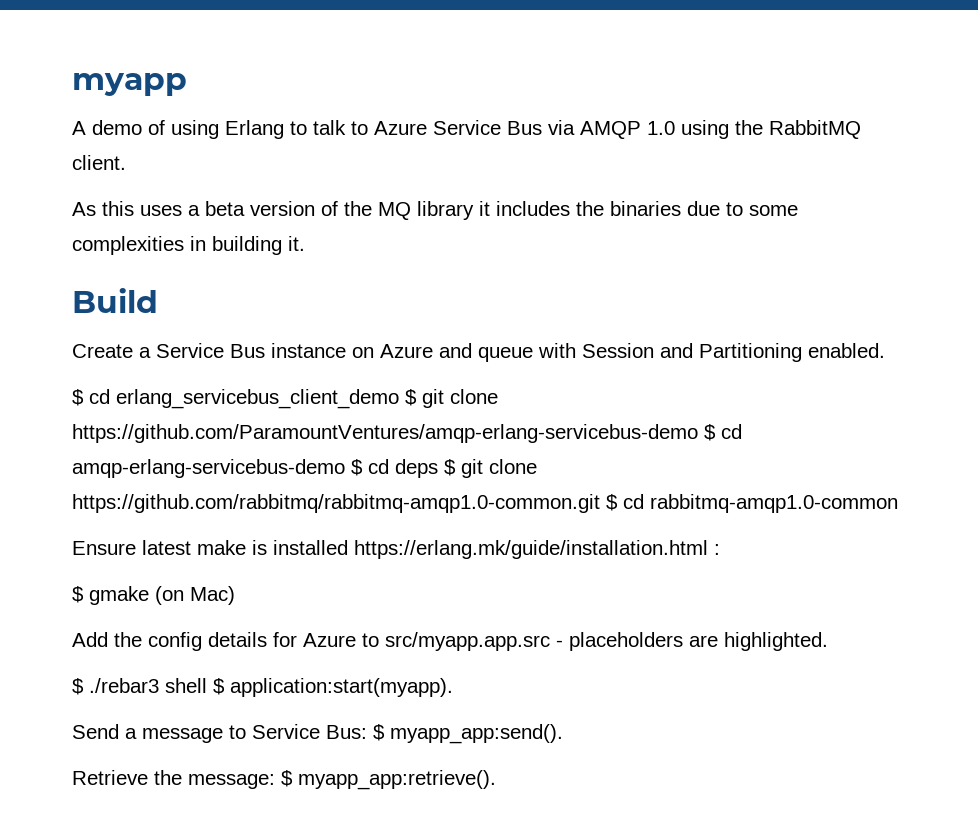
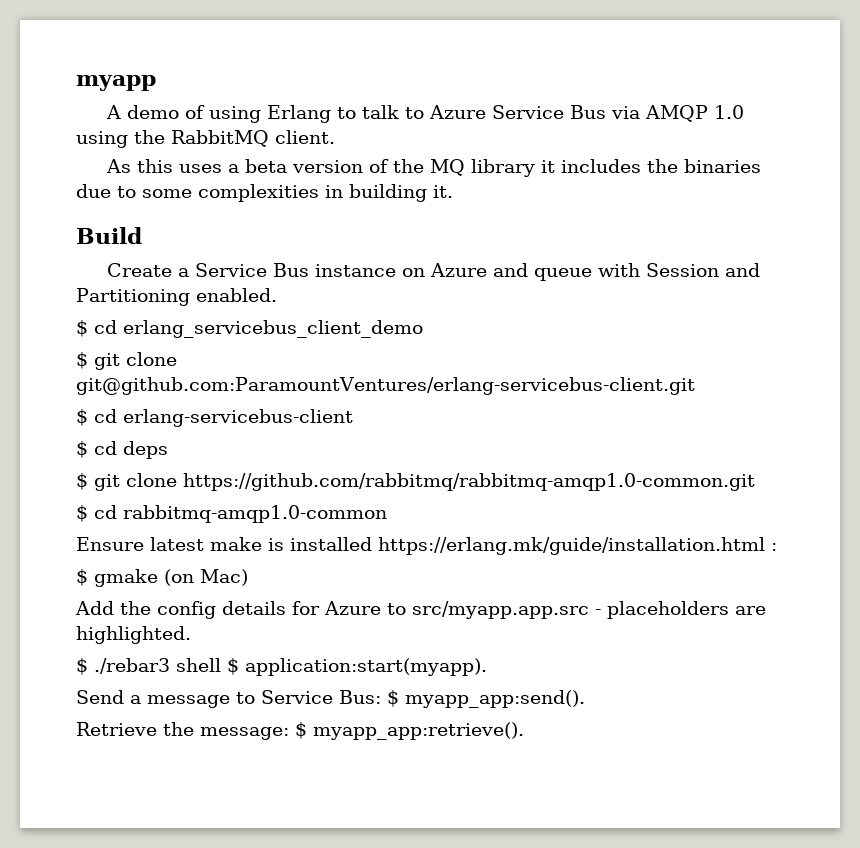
- $ cd erlang_servicebus_client_demo $ git clone https://github.com/ParamountVentures/amqp-erlang-servicebus-demo $ cd amqp-erlang-servicebus-demo $ cd deps $ git clone https://github.com/rabbitmq/rabbitmq-amqp1.0-common.git $ cd rabbitmq-amqp1.0-common
+ $ cd erlang_servicebus_client_demo
+ $ git clone git@github.com:ParamountVentures/erlang-servicebus-client.git
+ $ cd erlang-servicebus-client
+ $ cd deps
+ $ git clone https://github.com/rabbitmq/rabbitmq-amqp1.0-common.git
+ $ cd rabbitmq-amqp1.0-common

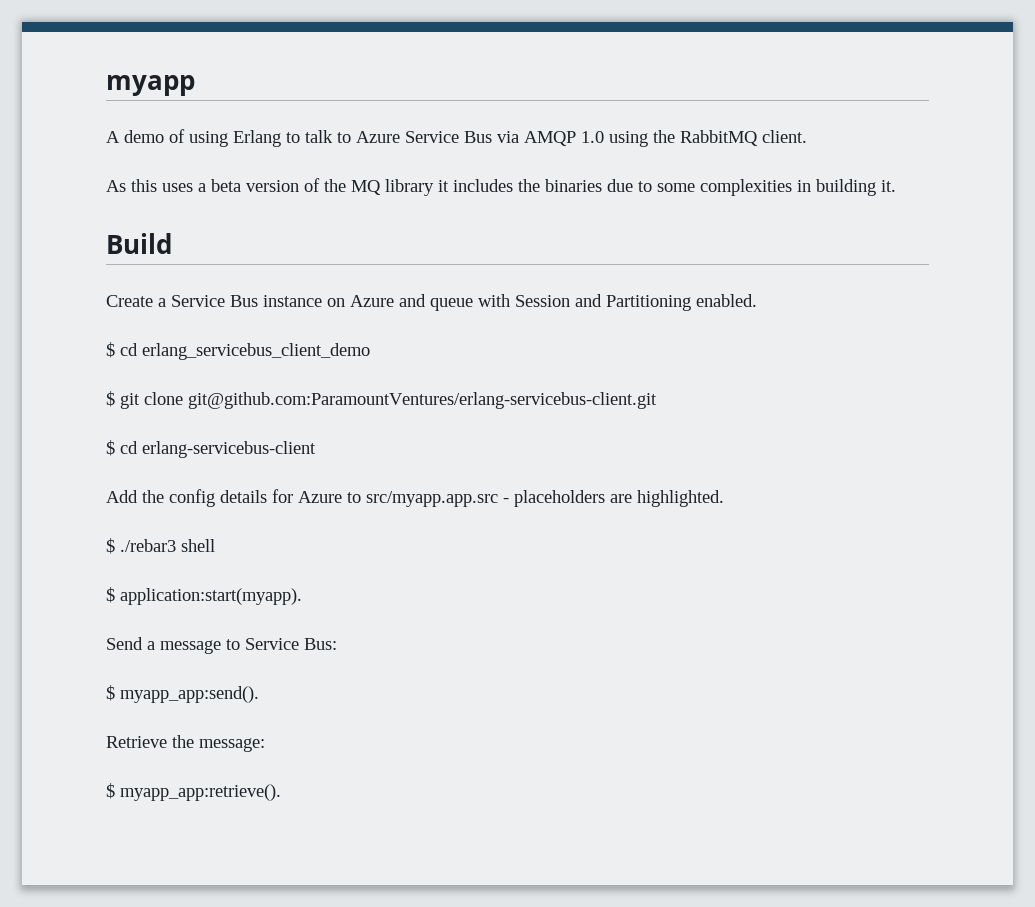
- $ cd deps
- $ git clone https://github.com/rabbitmq/rabbitmq-amqp1.0-common.git
- $ cd rabbitmq-amqp1.0-common
- Ensure latest make is installed https://erlang.mk/guide/installation.html :
- $ gmake (on Mac)
- $ ./rebar3 shell $ application:start(myapp).
+ $ ./rebar3 shell
+ $ application:start(myapp).
- Send a message to Service Bus: $ myapp_app:send().
+ Send a message to Service Bus:
+ $ myapp_app:send().
- Retrieve the message: $ myapp_app:retrieve().
+ Retrieve the message:
+ $ myapp_app:retrieve().

